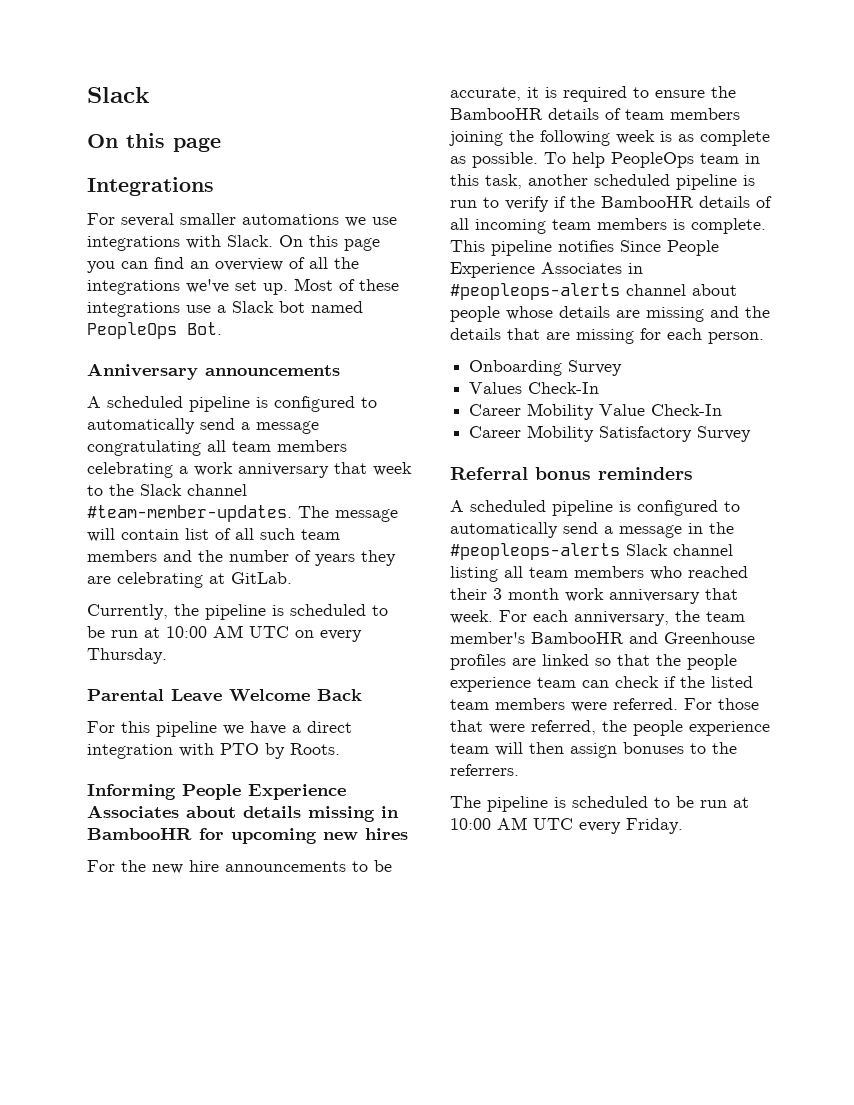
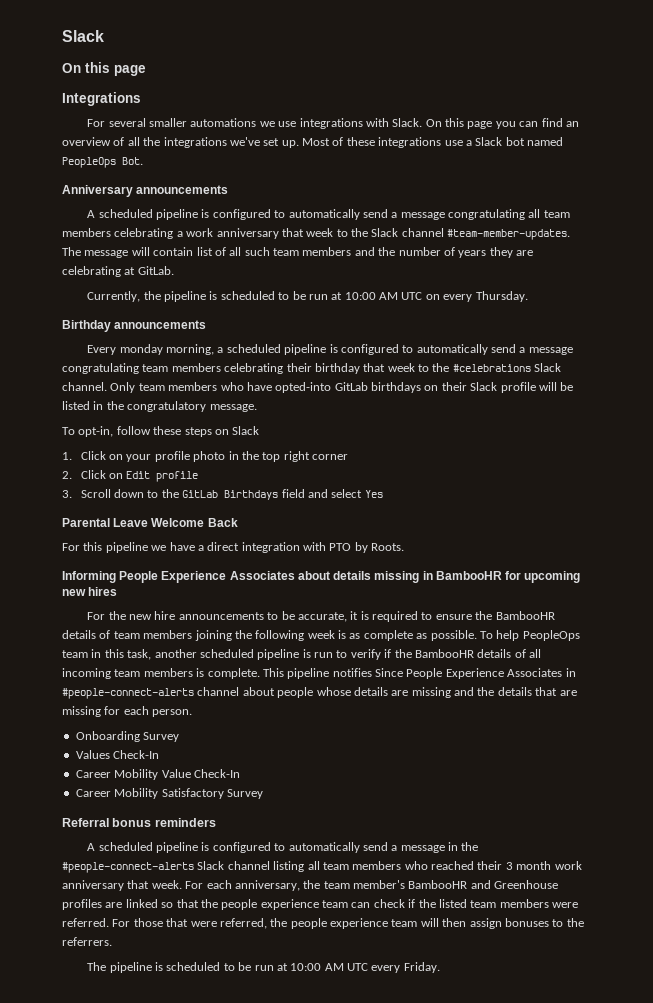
+ Birthday announcements
+ Every monday morning, a scheduled pipeline is configured to automatically send a message congratulating team members celebrating their birthday that week to the #celebrations Slack channel. Only team members who have opted-into GitLab birthdays on their Slack profile will be listed in the congratulatory message.
+ To opt-in, follow these steps on Slack
+ 1. Click on your profile photo in the top right corner
+ 2. Click on Edit profile
+ 3. Scroll down to the GitLab Birthdays field and select Yes
- This pipeline notifies Since People Experience Associates in #peopleops-alerts channel about people whose details are missing and the details that are missing for each person.
+ This pipeline notifies Since People Experience Associates in #people-connect-alerts channel about people whose details are missing and the details that are missing for each person.
- A scheduled pipeline is configured to automatically send a message in the #peopleops-alerts Slack channel listing all team members who reached their 3 month work anniversary that week.
+ A scheduled pipeline is configured to automatically send a message in the #people-connect-alerts Slack channel listing all team members who reached their 3 month work anniversary that week.

